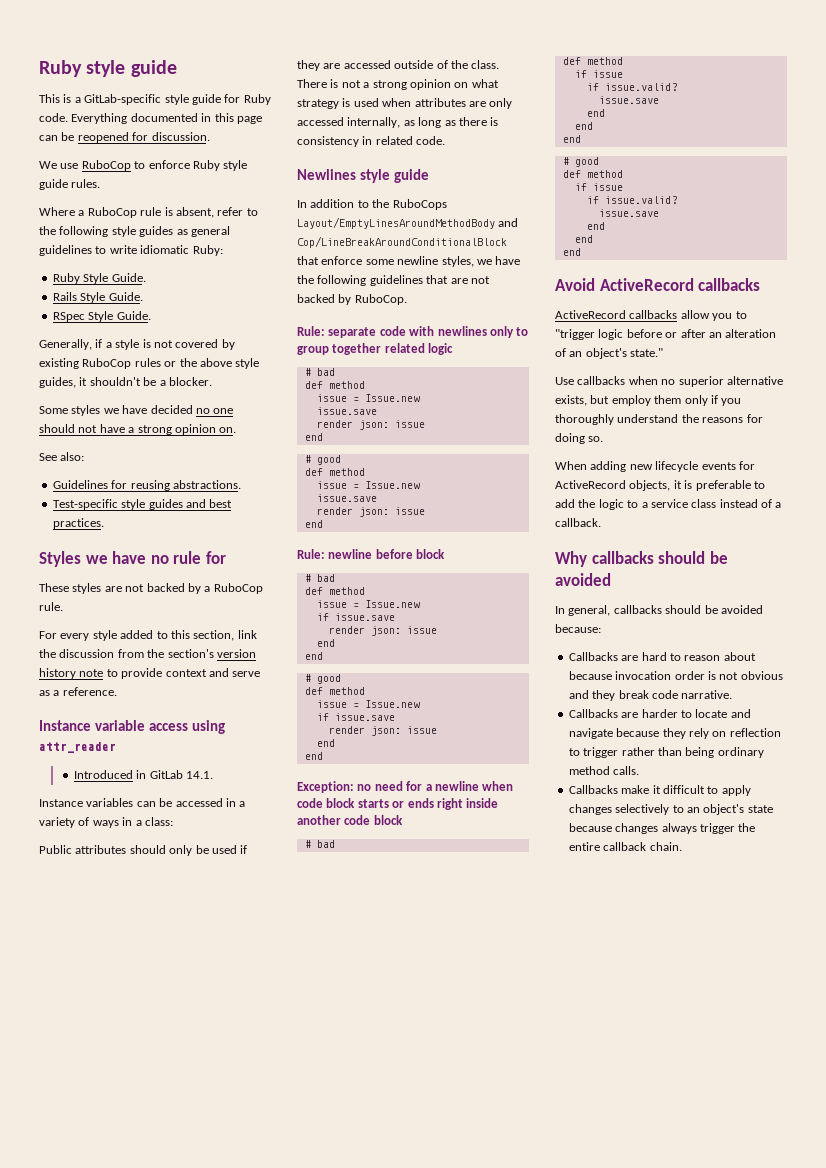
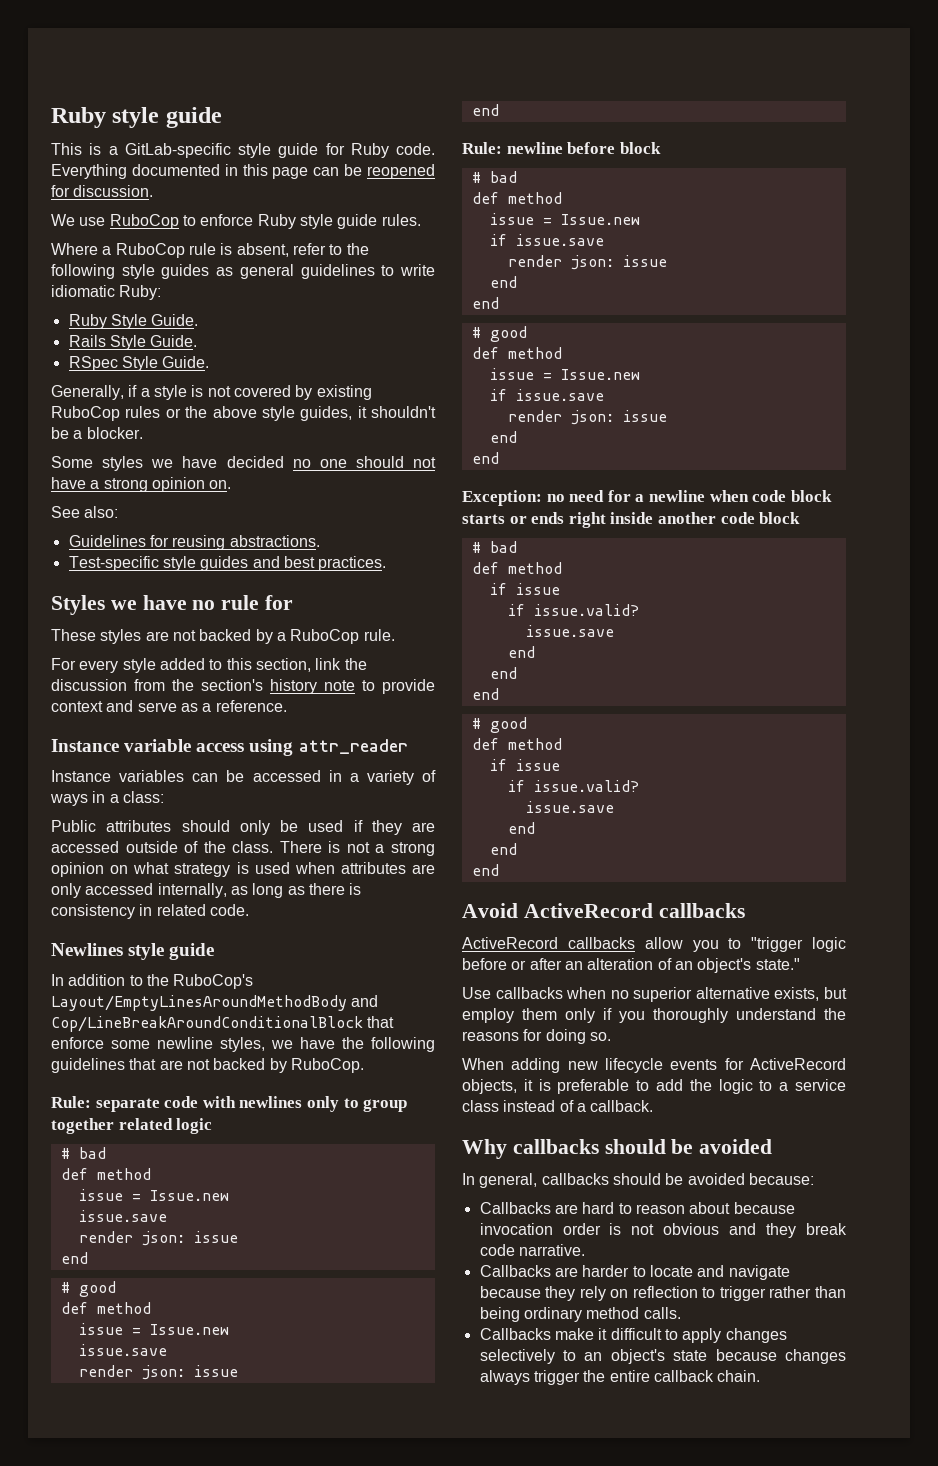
- For every style added to this section, link the discussion from the section's version history note to provide context and serve as a reference.
+ For every style added to this section, link the discussion from the section's history note to provide context and serve as a reference.
- Introduced in GitLab 14.1.
- In addition to the RuboCops Layout/EmptyLinesAroundMethodBody and Cop/LineBreakAroundConditionalBlock that enforce some newline styles, we have the following guidelines that are not backed by RuboCop.
+ In addition to the RuboCop's Layout/EmptyLinesAroundMethodBody and Cop/LineBreakAroundConditionalBlock that enforce some newline styles, we have the following guidelines that are not backed by RuboCop.

